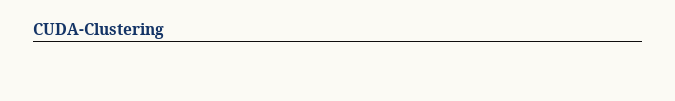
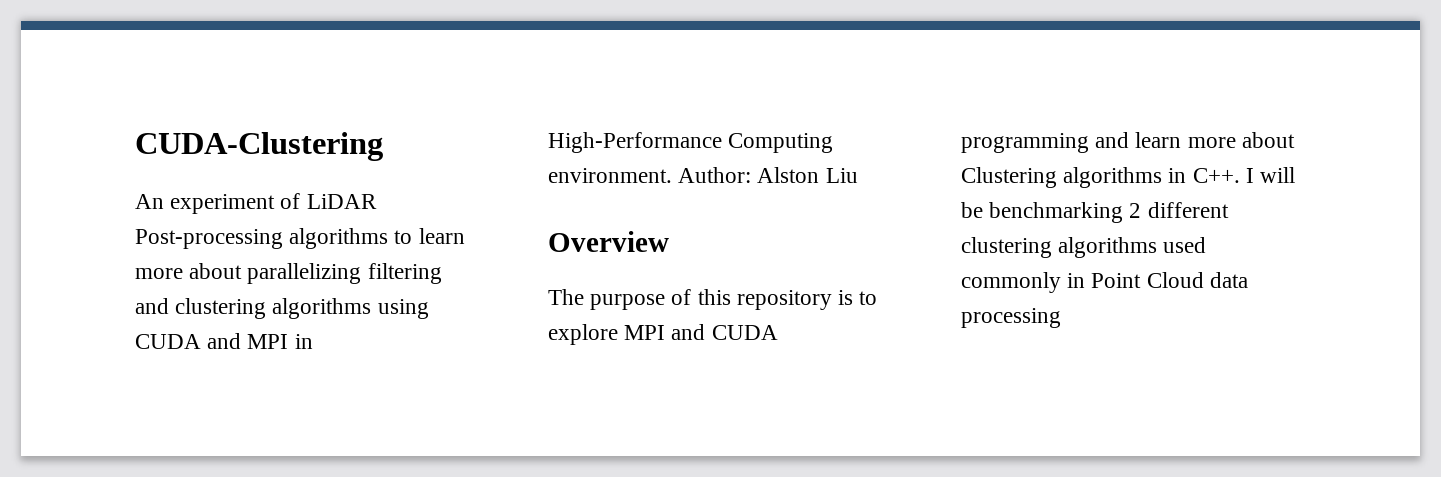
+ An experiment of LiDAR Post-processing algorithms to learn more about parallelizing filtering and clustering algorithms using CUDA and MPI in High-Performance Computing environment. Author: Alston Liu
+ Overview
+ The purpose of this repository is to explore MPI and CUDA programming and learn more about Clustering algorithms in C++. I will be benchmarking 2 different clustering algorithms used commonly in Point Cloud data processing

